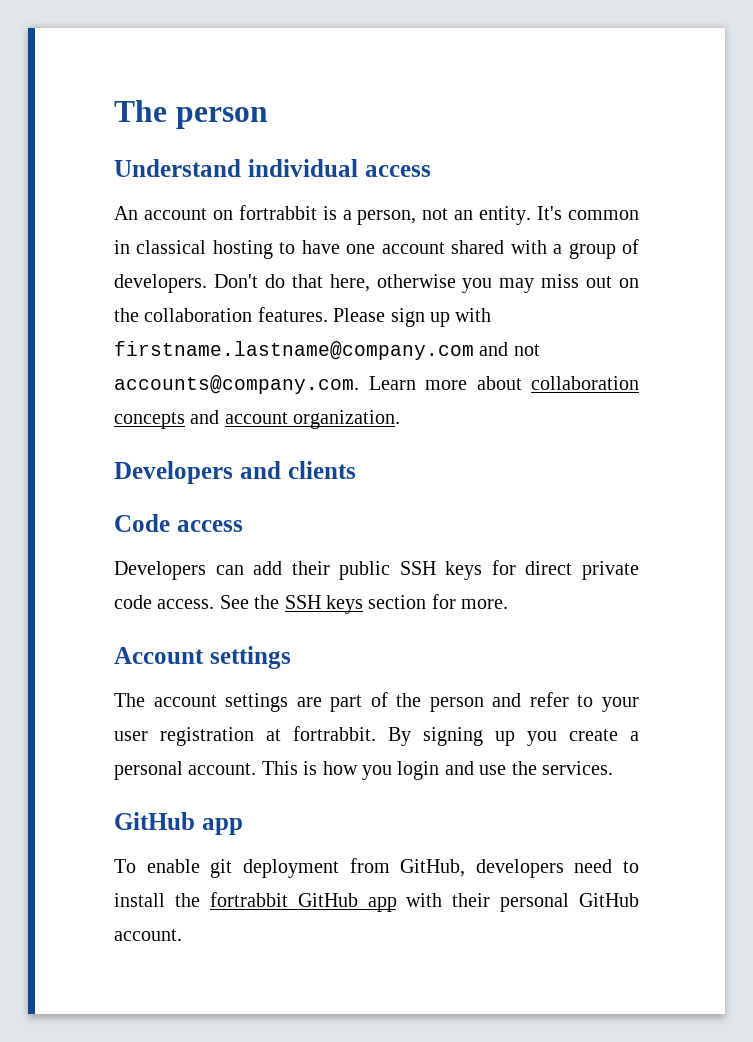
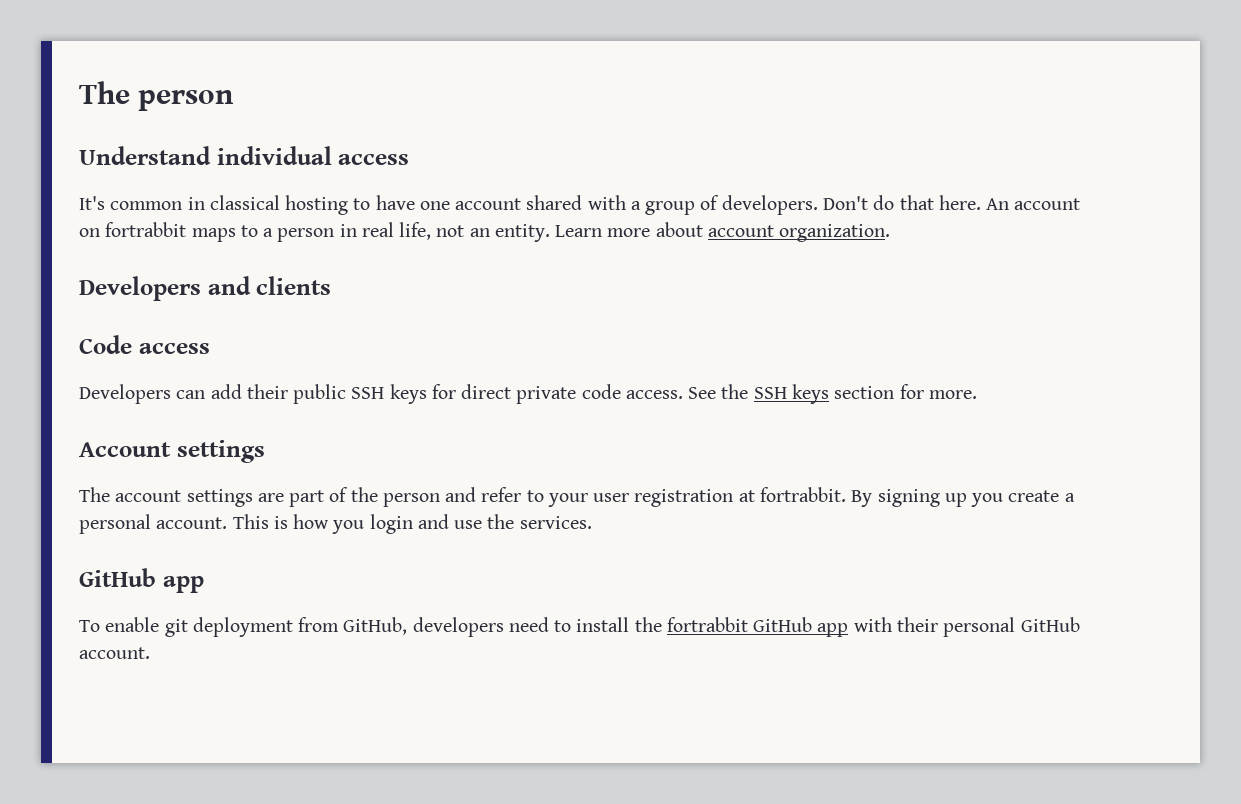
- An account on fortrabbit is a person, not an entity.
- Don't do that here, otherwise you may miss out on the collaboration features. Please sign up with firstname.lastname@company.com and not accounts@company.com. Learn more about collaboration concepts and account organization.
+ Don't do that here. An account on fortrabbit maps to a person in real life, not an entity. Learn more about account organization.

